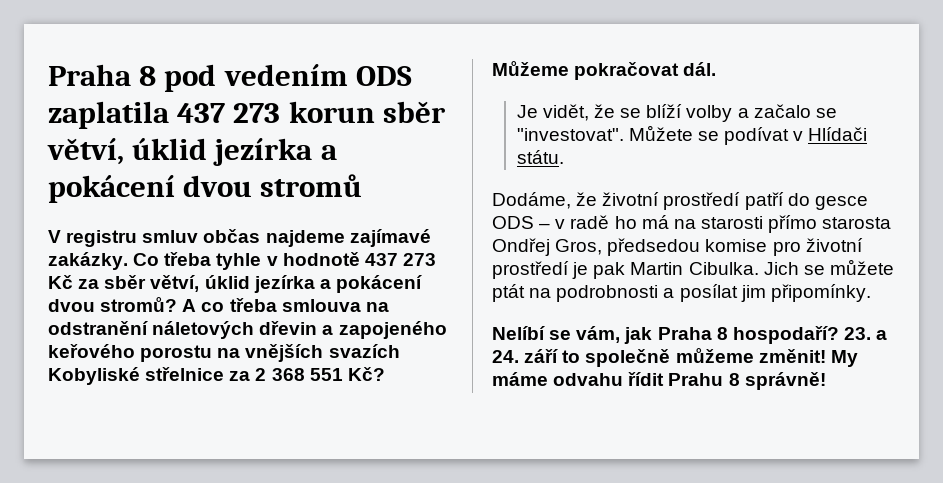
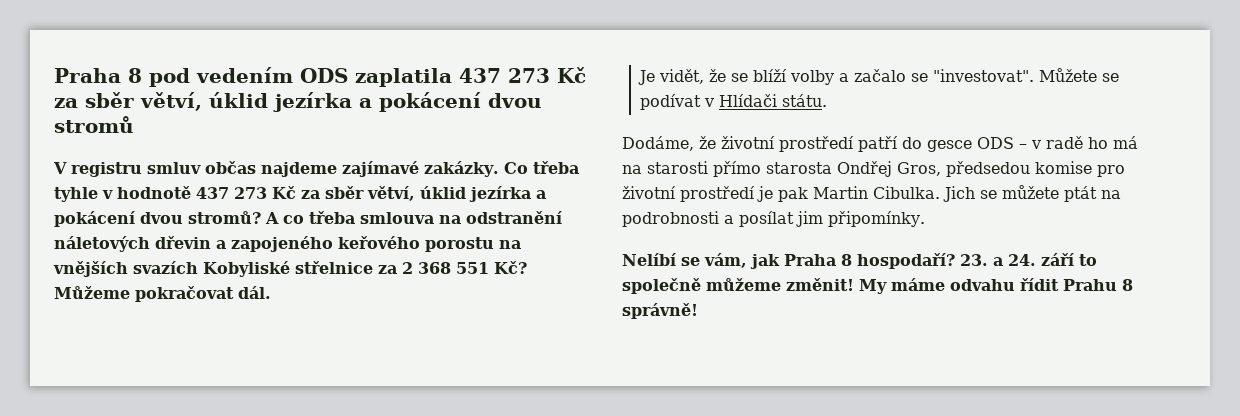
- Praha 8 pod vedením ODS zaplatila 437 273 korun sběr větví, úklid jezírka a pokácení dvou stromů
+ Praha 8 pod vedením ODS zaplatila 437 273 Kč za sběr větví, úklid jezírka a pokácení dvou stromů

